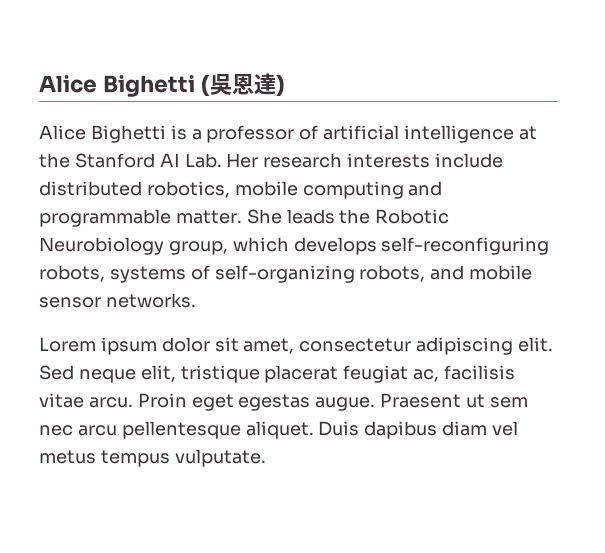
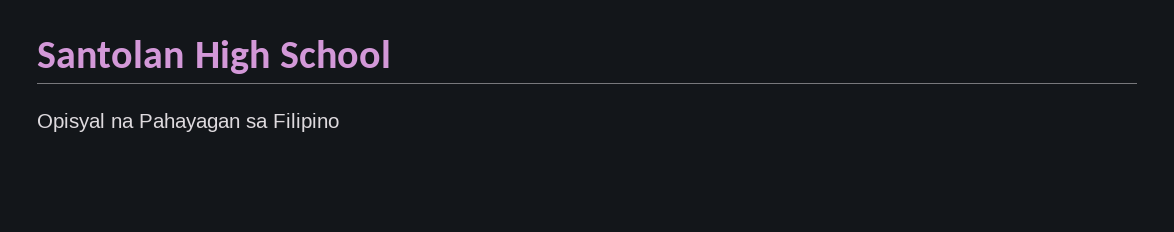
- Alice Bighetti (吳恩達)
- Alice Bighetti is a professor of artificial intelligence at the Stanford AI Lab. Her research interests include distributed robotics, mobile computing and programmable matter. She leads the Robotic Neurobiology group, which develops self-reconfiguring robots, systems of self-organizing robots, and mobile sensor networks.
- Lorem ipsum dolor sit amet, consectetur adipiscing elit. Sed neque elit, tristique placerat feugiat ac, facilisis vitae arcu. Proin eget egestas augue. Praesent ut sem nec arcu pellentesque aliquet. Duis dapibus diam vel metus tempus vulputate.
+ Santolan High School
+ Opisyal na Pahayagan sa Filipino

